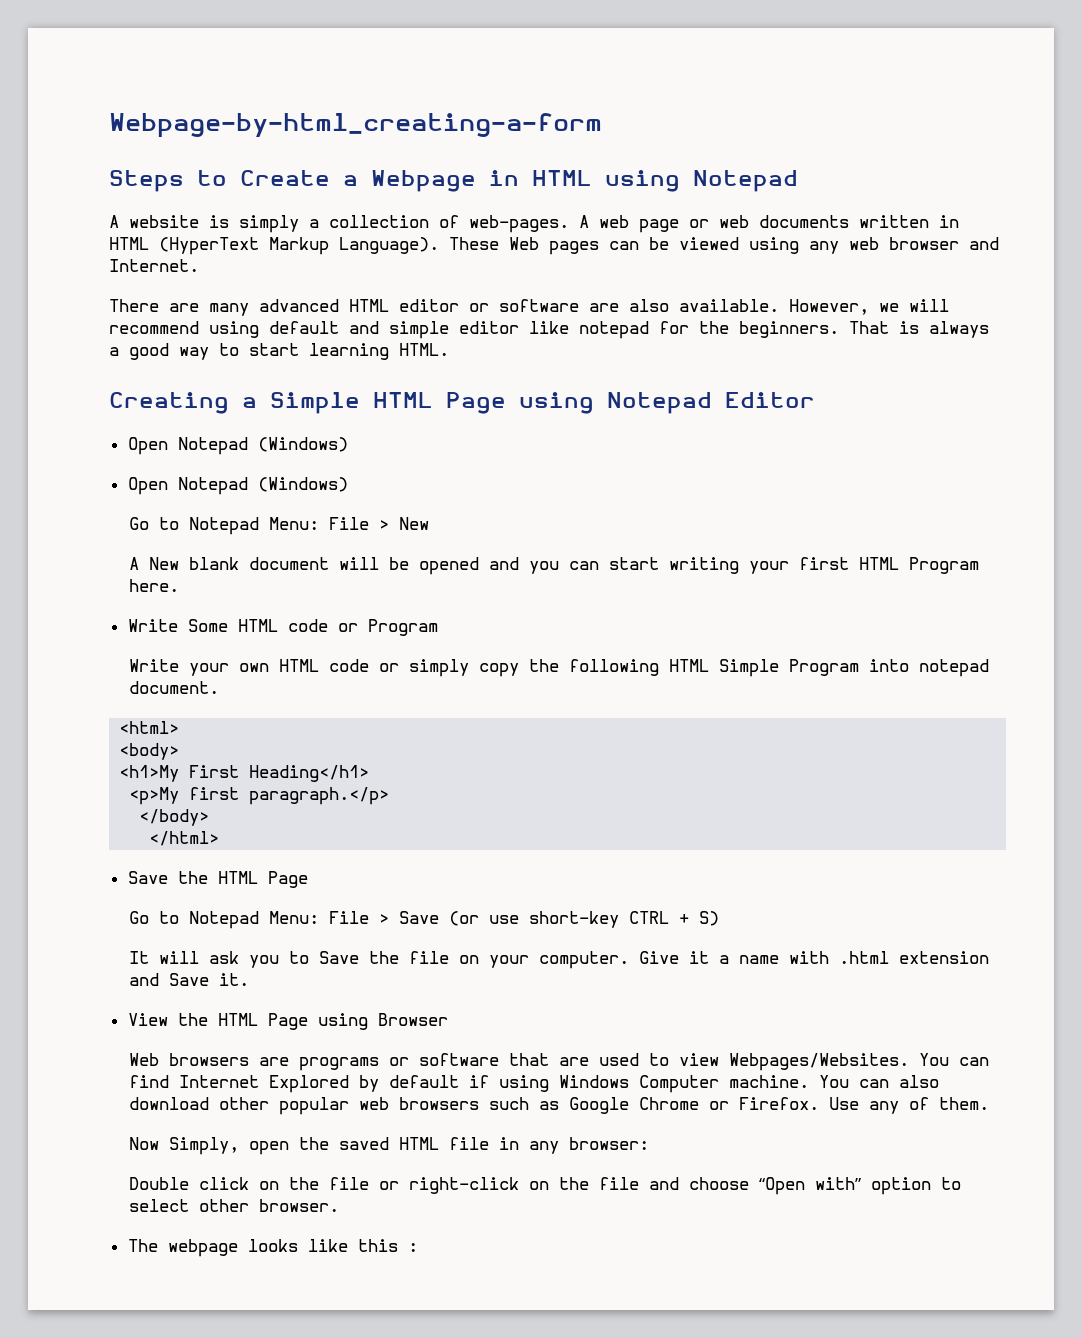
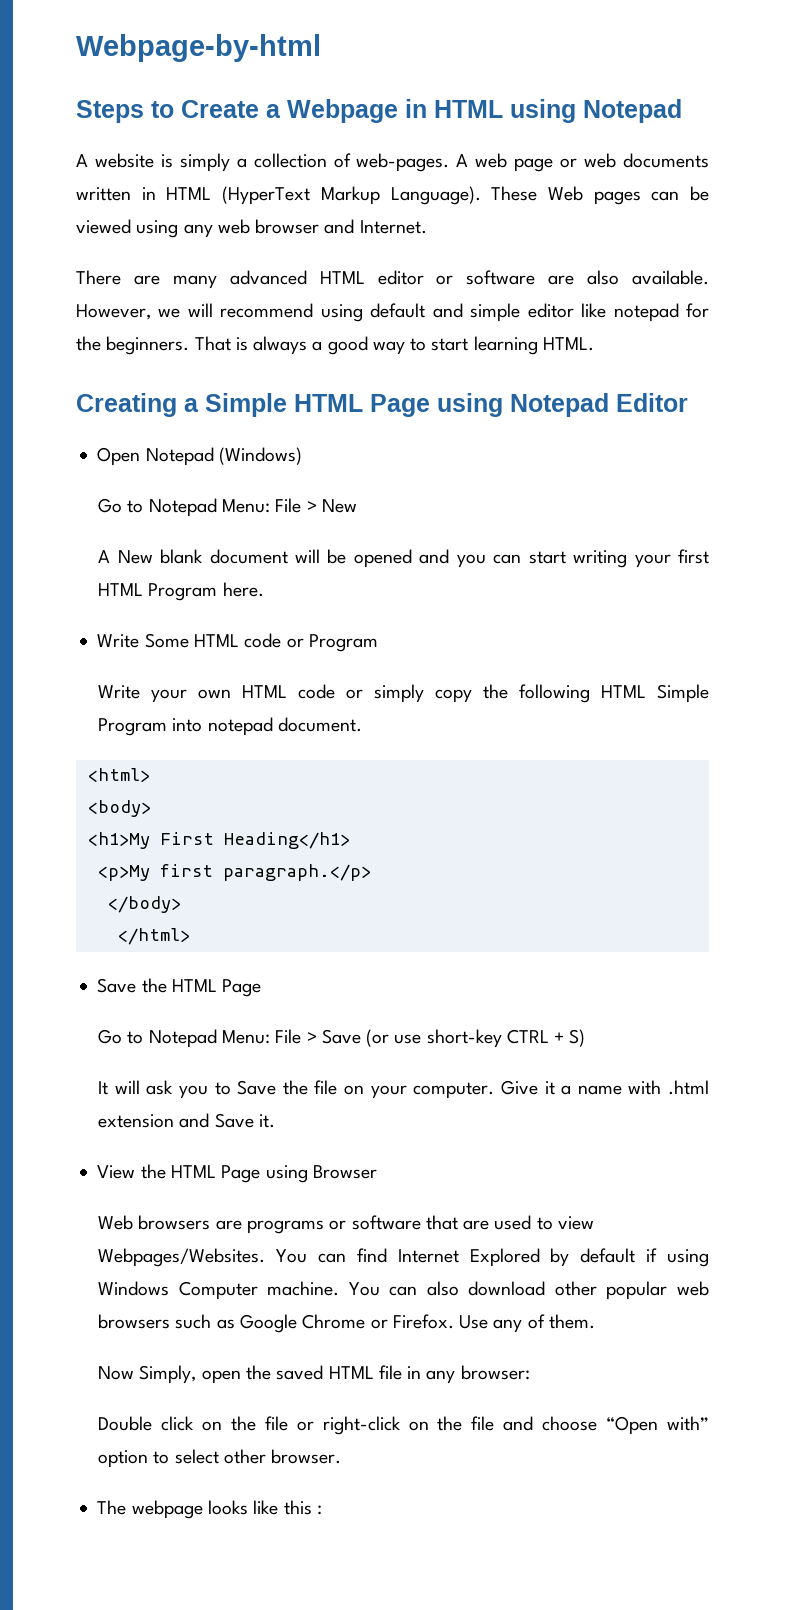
- Webpage-by-html_creating-a-form
+ Webpage-by-html
  Creating a Simple HTML Page using Notepad Editor
- Open Notepad (Windows)

